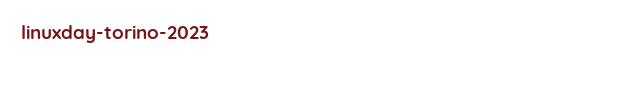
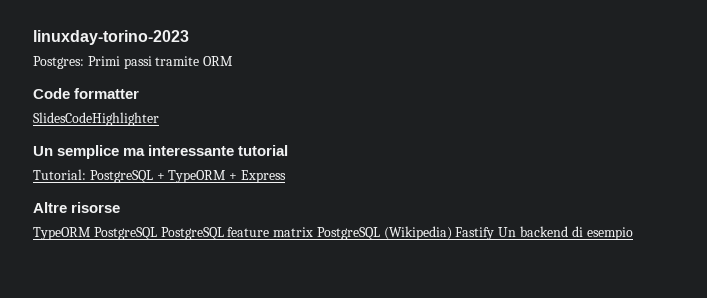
+ Postgres: Primi passi tramite ORM
+ Code formatter
+ SlidesCodeHighlighter
+ Un semplice ma interessante tutorial
+ Tutorial: PostgreSQL + TypeORM + Express
+ Altre risorse
+ TypeORM PostgreSQL PostgreSQL feature matrix PostgreSQL (Wikipedia) Fastify Un backend di esempio

